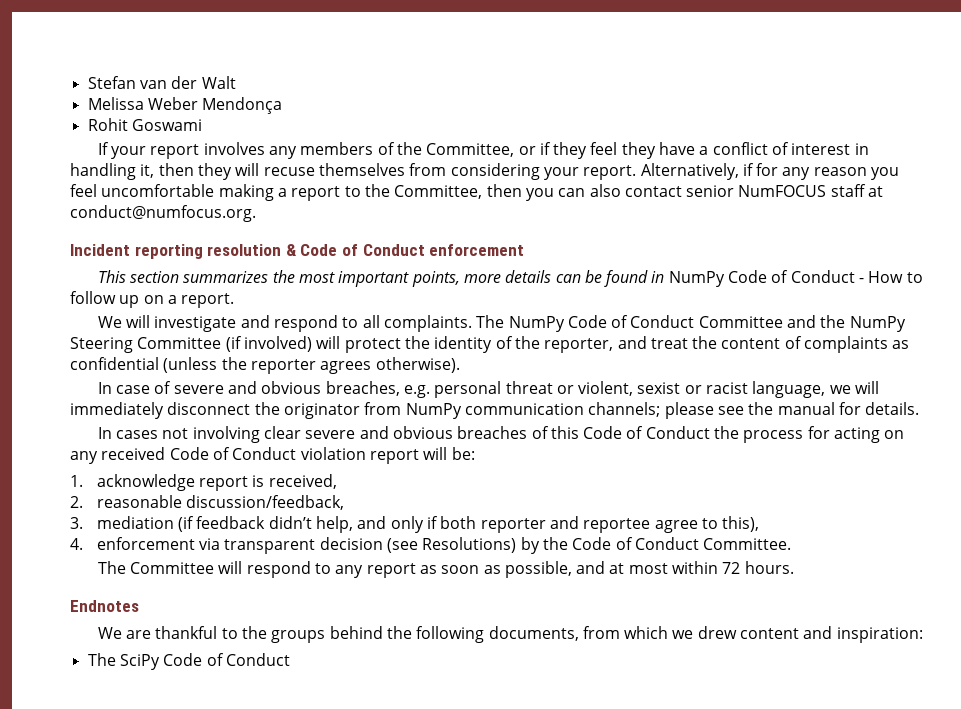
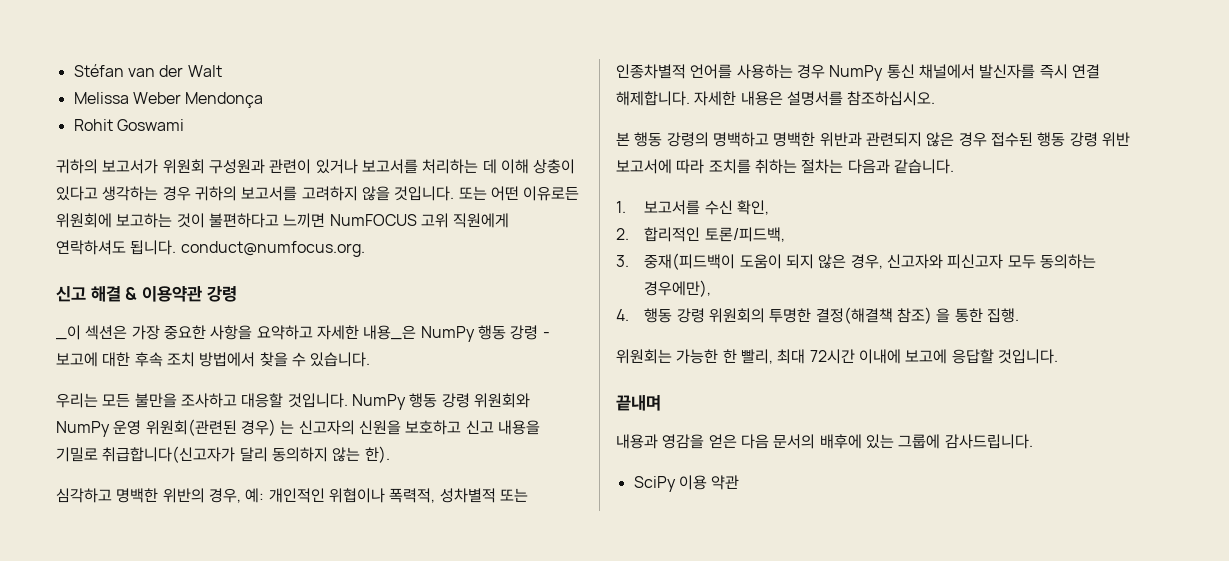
- Stefan van der Walt
+ Stéfan van der Walt
- If your report involves any members of the Committee, or if they feel they have a conflict of interest in handling it, then they will recuse themselves from considering your report. Alternatively, if for any reason you feel uncomfortable making a report to the Committee, then you can also contact senior NumFOCUS staff at conduct@numfocus.org.
- Incident reporting resolution & Code of Conduct enforcement
- This section summarizes the most important points, more details can be found in NumPy Code of Conduct - How to follow up on a report.
- We will investigate and respond to all complaints. The NumPy Code of Conduct Committee and the NumPy Steering Committee (if involved) will protect the identity of the reporter, and treat the content of complaints as confidential (unless the reporter agrees otherwise).
- In case of severe and obvious breaches, e.g. personal threat or violent, sexist or racist language, we will immediately disconnect the originator from NumPy communication channels; please see the manual for details.
- In cases not involving clear severe and obvious breaches of this Code of Conduct the process for acting on any received Code of Conduct violation report will be:
- 1. acknowledge report is received,
+ 귀하의 보고서가 위원회 구성원과 관련이 있거나 보고서를 처리하는 데 이해 상충이 있다고 생각하는 경우 귀하의 보고서를 고려하지 않을 것입니다. 또는 어떤 이유로든 위원회에 보고하는 것이 불편하다고 느끼면 NumFOCUS 고위 직원에게 연락하셔도 됩니다. conduct@numfocus.org.
+ 신고 해결 & 이용약관 강령
+ _이 섹션은 가장 중요한 사항을 요약하고 자세한 내용_은 NumPy 행동 강령 - 보고에 대한 후속 조치 방법에서 찾을 수 있습니다.
+ 우리는 모든 불만을 조사하고 대응할 것입니다. NumPy 행동 강령 위원회와 NumPy 운영 위원회(관련된 경우) 는 신고자의 신원을 보호하고 신고 내용을 기밀로 취급합니다(신고자가 달리 동의하지 않는 한).
+ 심각하고 명백한 위반의 경우, 예: 개인적인 위협이나 폭력적, 성차별적 또는 인종차별적 언어를 사용하는 경우 NumPy 통신 채널에서 발신자를 즉시 연결 해제합니다. 자세한 내용은 설명서를 참조하십시오.
+ 본 행동 강령의 명백하고 명백한 위반과 관련되지 않은 경우 접수된 행동 강령 위반 보고서에 따라 조치를 취하는 절차는 다음과 같습니다.
+ 1. 보고서를 수신 확인,
- 2. reasonable discussion/feedback,
+ 2. 합리적인 토론/피드백,
- 3. mediation (if feedback didn’t help, and only if both reporter and reportee agree to this),
- 4. enforcement via transparent decision (see Resolutions) by the Code of Conduct Committee.
- The Committee will respond to any report as soon as possible, and at most within 72 hours.
- Endnotes
- We are thankful to the groups behind the following documents, from which we drew content and inspiration:
- The SciPy Code of Conduct
+ 3. 중재(피드백이 도움이 되지 않은 경우, 신고자와 피신고자 모두 동의하는 경우에만),
+ 4. 행동 강령 위원회의 투명한 결정(해결책 참조) 을 통한 집행.
+ 위원회는 가능한 한 빨리, 최대 72시간 이내에 보고에 응답할 것입니다.
+ 끝내며
+ 내용과 영감을 얻은 다음 문서의 배후에 있는 그룹에 감사드립니다.
+ SciPy 이용 약관

